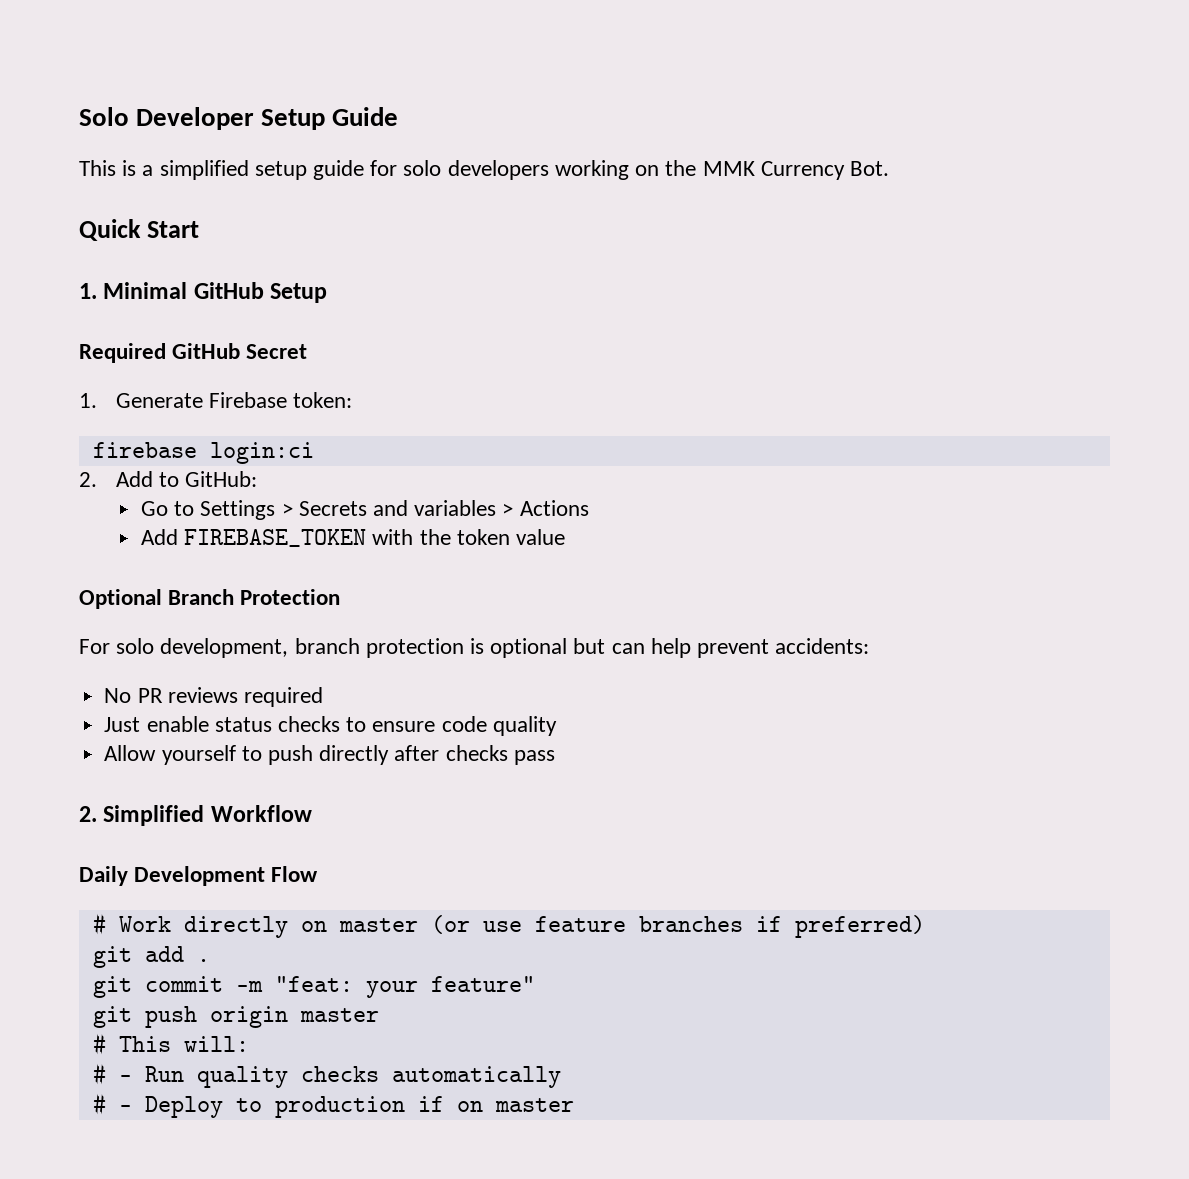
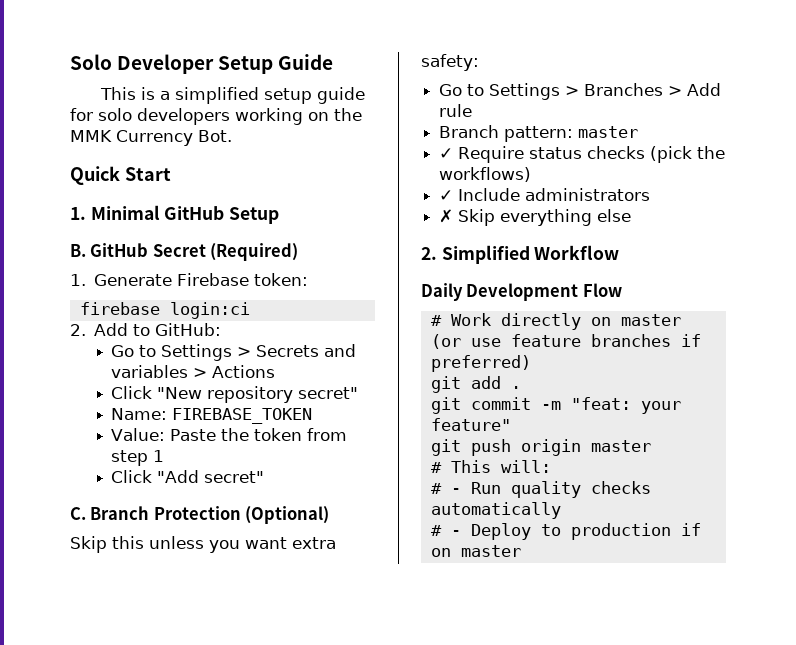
- Required GitHub Secret
+ B. GitHub Secret (Required)
- Add FIREBASE_TOKEN with the token value
- Optional Branch Protection
- For solo development, branch protection is optional but can help prevent accidents:
- No PR reviews required
- Just enable status checks to ensure code quality
- Allow yourself to push directly after checks pass
+ Click "New repository secret"
+ Name: FIREBASE_TOKEN
+ Value: Paste the token from step 1
+ Click "Add secret"
+ C. Branch Protection (Optional)
+ Skip this unless you want extra safety:
+ Go to Settings > Branches > Add rule
+ Branch pattern: master
+ ✓ Require status checks (pick the workflows)
+ ✓ Include administrators
+ ✗ Skip everything else

